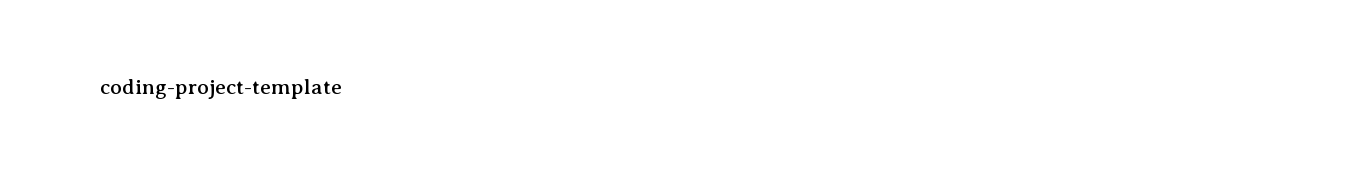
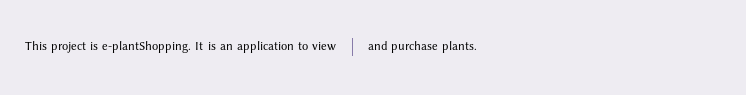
- coding-project-template
+ This project is e-plantShopping. It is an application to view and purchase plants.

